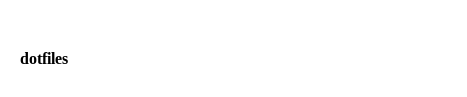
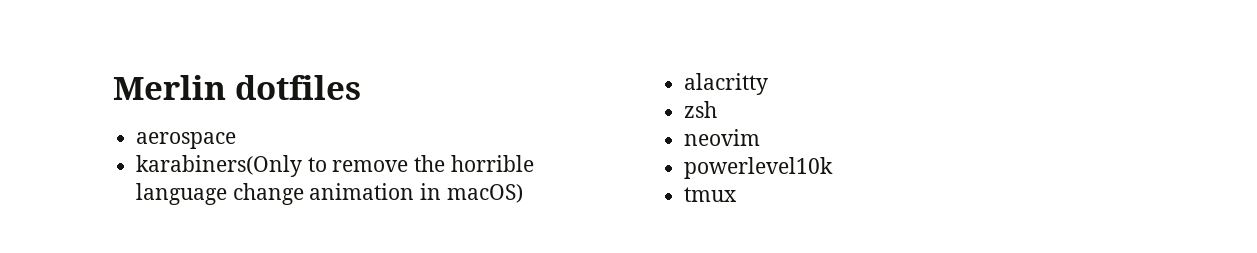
- dotfiles
+ Merlin dotfiles
+ aerospace
+ karabiners(Only to remove the horrible language change animation in macOS)
+ alacritty
+ zsh
+ neovim
+ powerlevel10k
+ tmux

